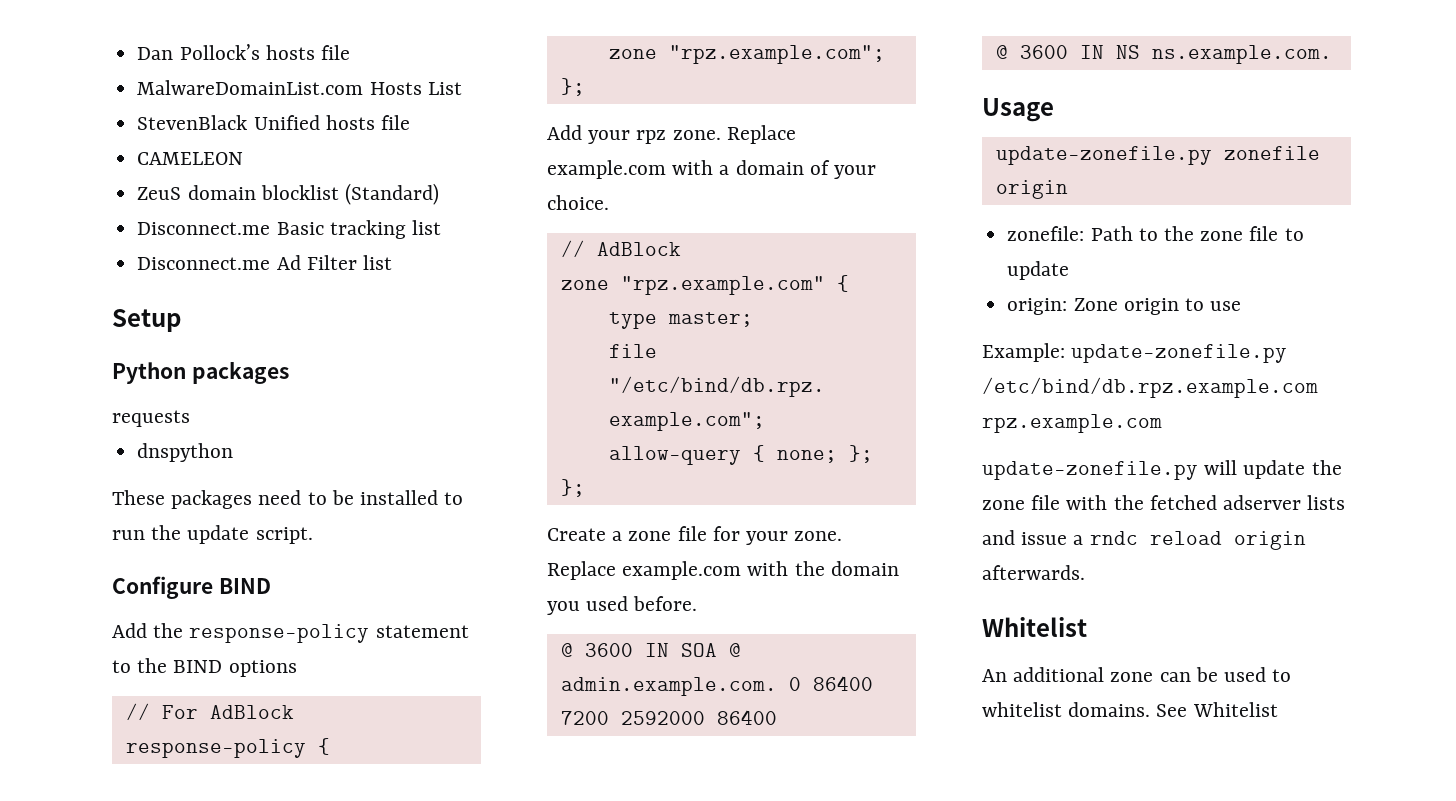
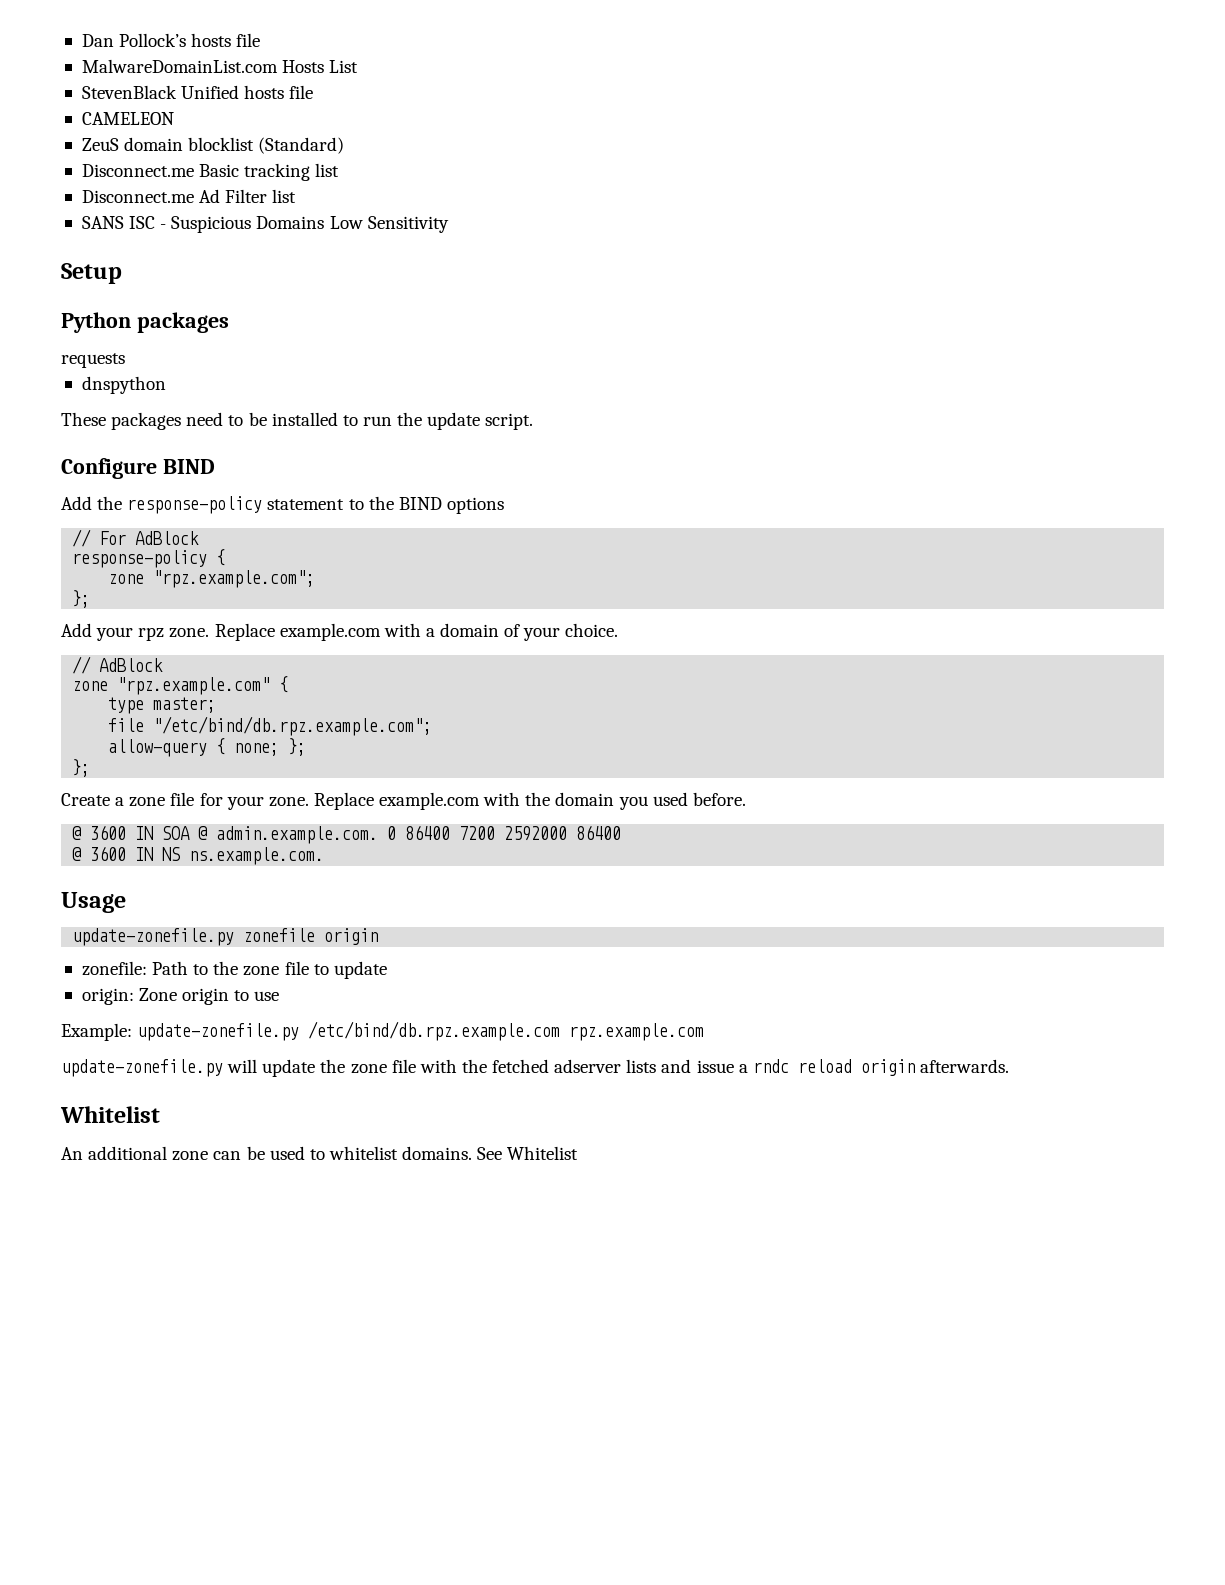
+ SANS ISC - Suspicious Domains Low Sensitivity

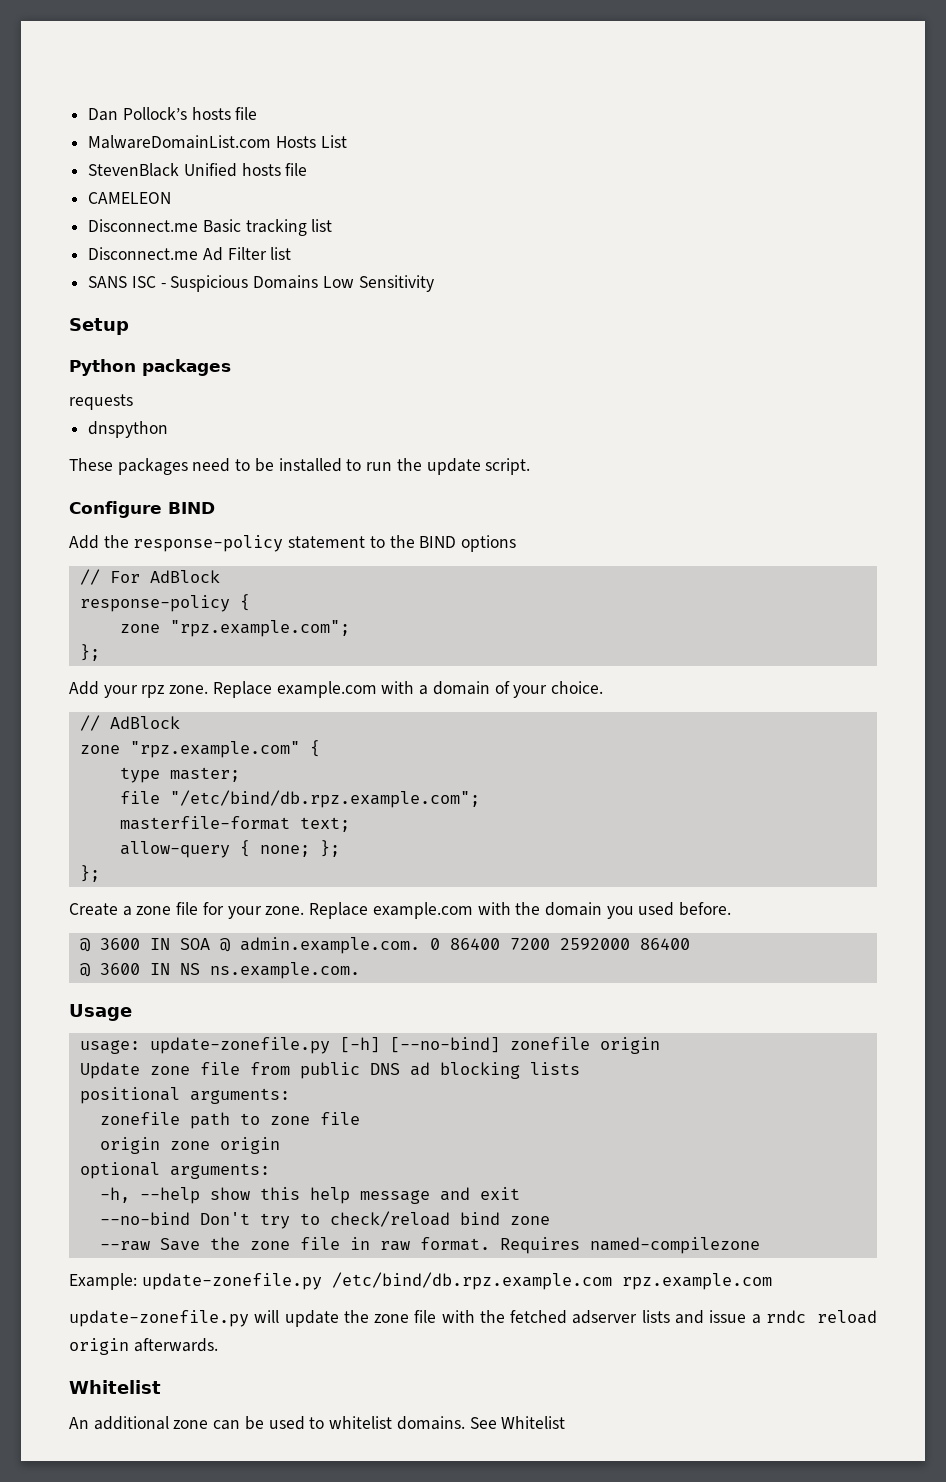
- ZeuS domain blocklist (Standard)
+ masterfile-format text;
- update-zonefile.py zonefile origin
- zonefile: Path to the zone file to update
- origin: Zone origin to use
+ usage: update-zonefile.py [-h] [--no-bind] zonefile origin
+ Update zone file from public DNS ad blocking lists
+ positional arguments:
+ zonefile path to zone file
+ origin zone origin
+ optional arguments:
+ -h, --help show this help message and exit
+ --no-bind Don't try to check/reload bind zone
+ --raw Save the zone file in raw format. Requires named-compilezone

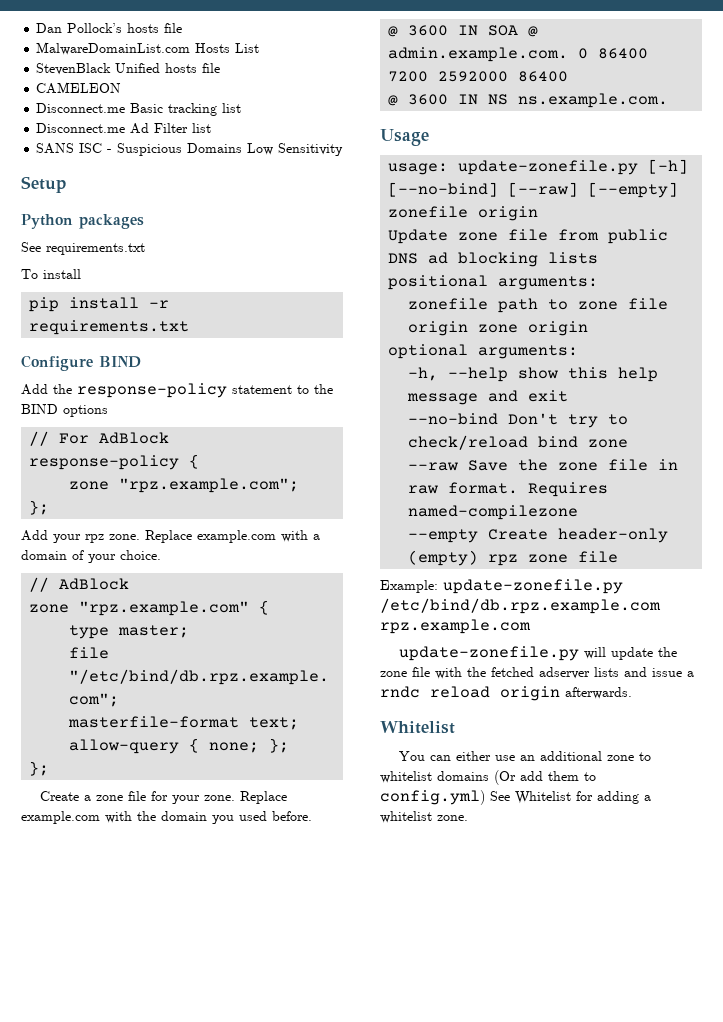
- requests
- dnspython
- These packages need to be installed to run the update script.
+ See requirements.txt
+ To install
+ pip install -r requirements.txt
- usage: update-zonefile.py [-h] [--no-bind] zonefile origin
+ usage: update-zonefile.py [-h] [--no-bind] [--raw] [--empty] zonefile origin
+ --empty Create header-only (empty) rpz zone file
- An additional zone can be used to whitelist domains. See Whitelist
+ You can either use an additional zone to whitelist domains (Or add them to config.yml) See Whitelist for adding a whitelist zone.

